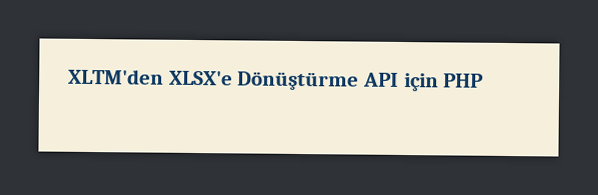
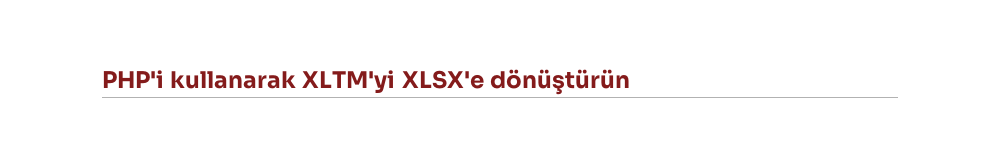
- XLTM'den XLSX'e Dönüştürme API için PHP
+ PHP'i kullanarak XLTM'yi XLSX'e dönüştürün

